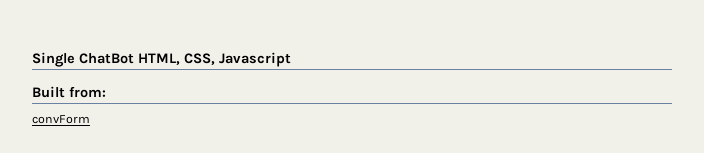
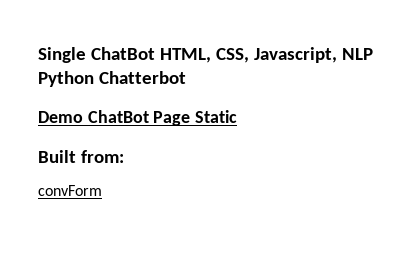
- Single ChatBot HTML, CSS, Javascript
+ Single ChatBot HTML, CSS, Javascript, NLP Python Chatterbot
+ Demo ChatBot Page Static

